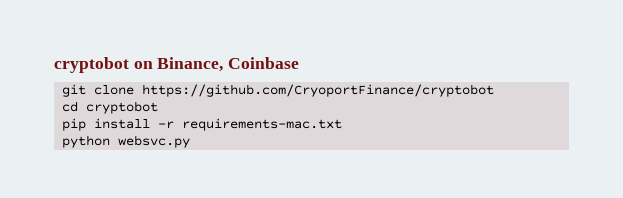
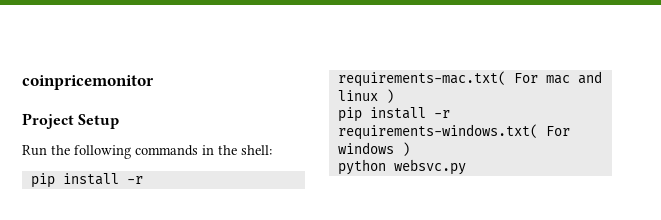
- cryptobot on Binance, Coinbase
- git clone https://github.com/CryoportFinance/cryptobot
- cd cryptobot
- pip install -r requirements-mac.txt
+ coinpricemonitor
+ Project Setup
+ Run the following commands in the shell:
+ pip install -r requirements-mac.txt( For mac and linux )
+ pip install -r requirements-windows.txt( For windows )

